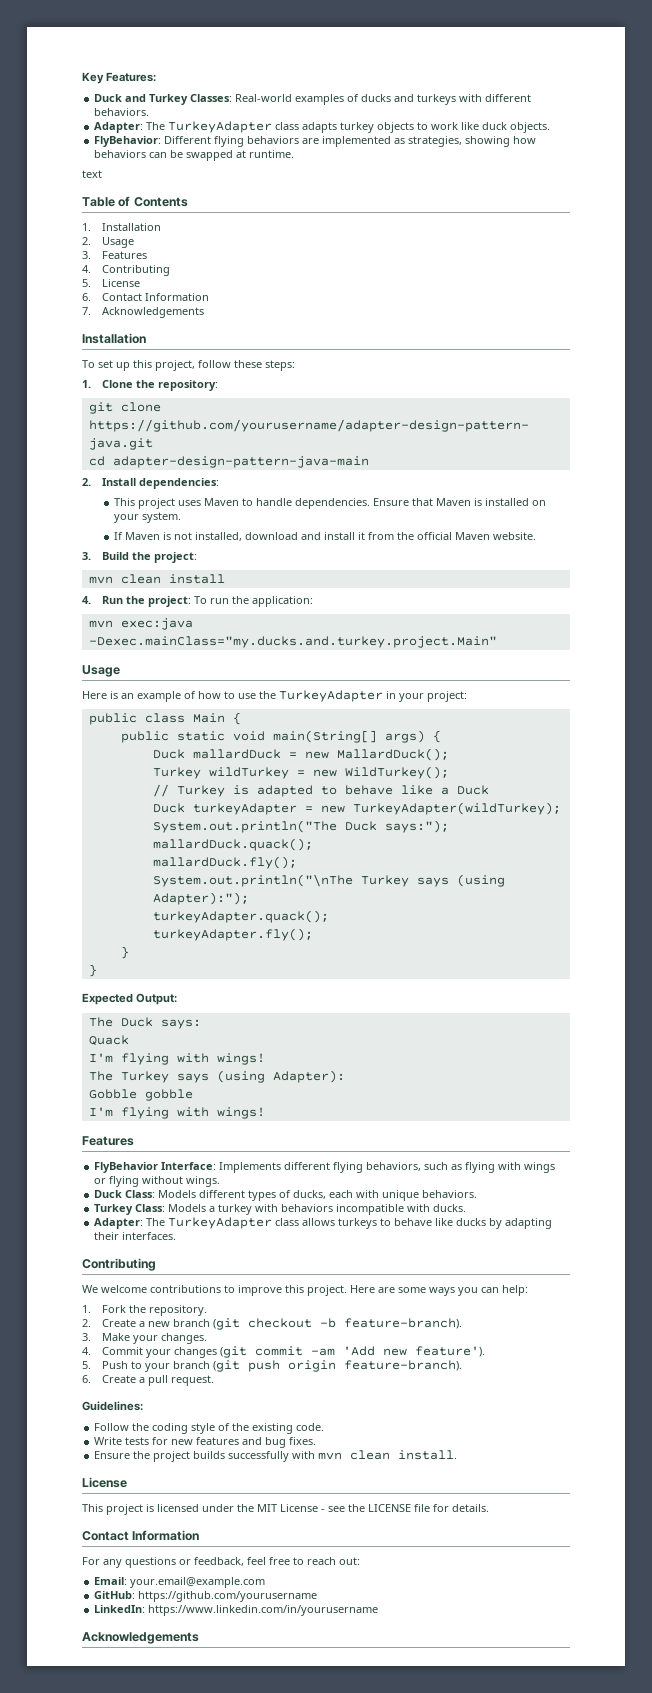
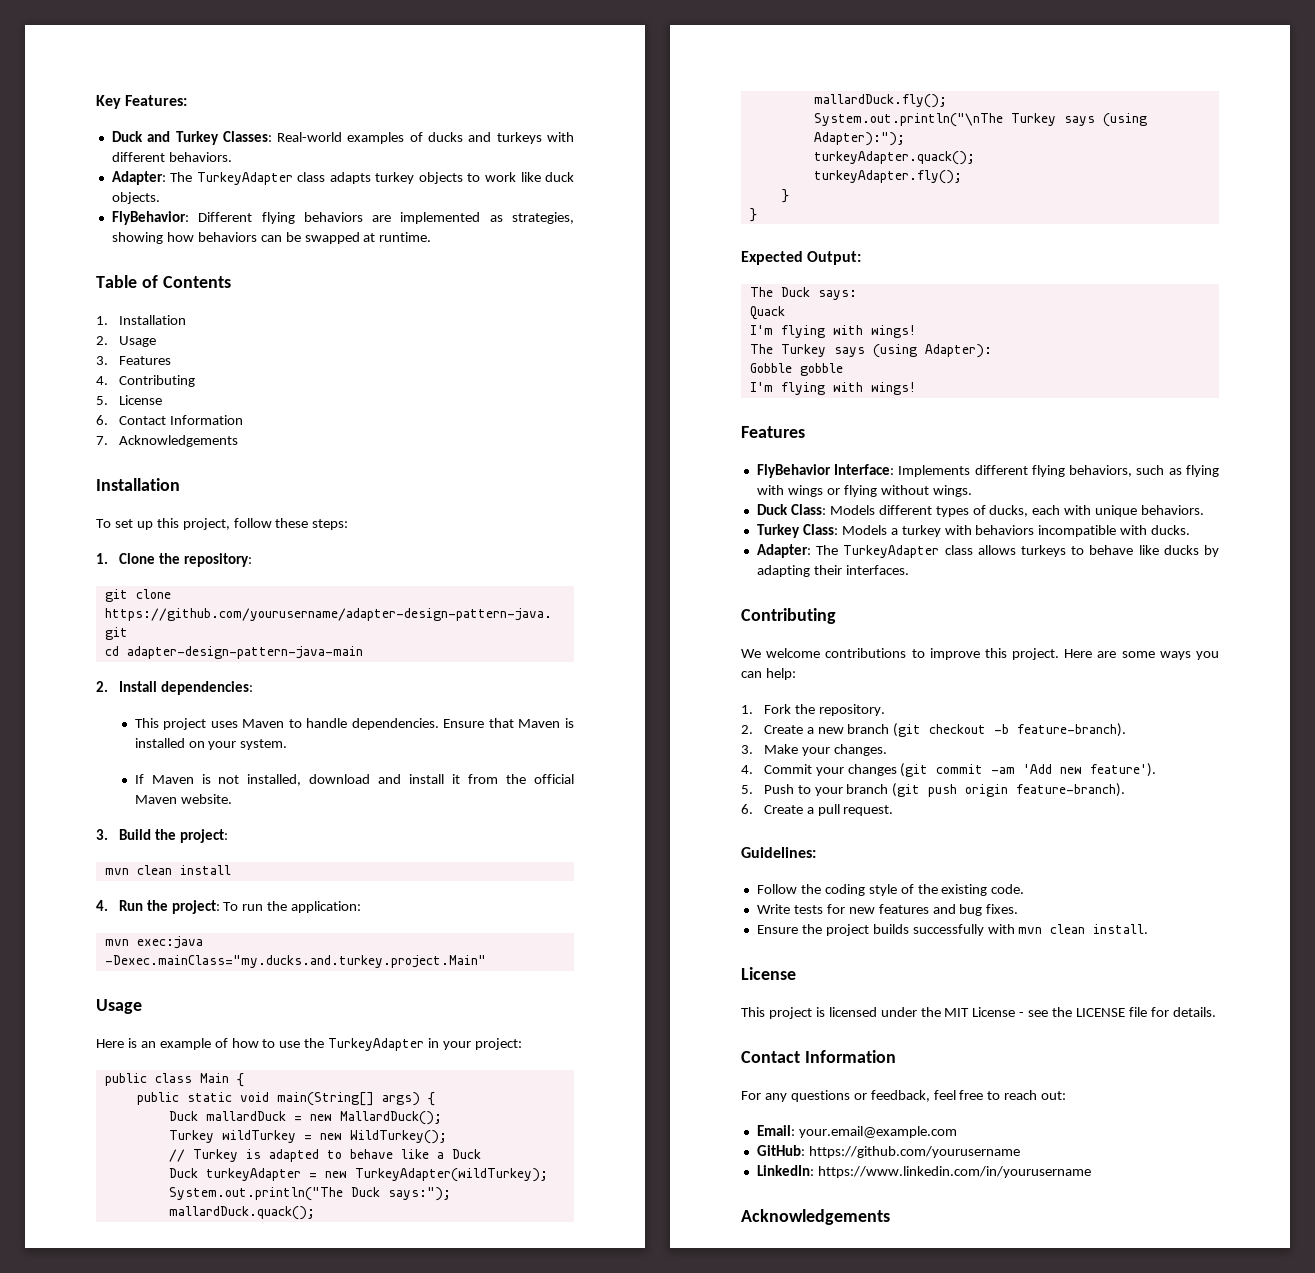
- text

